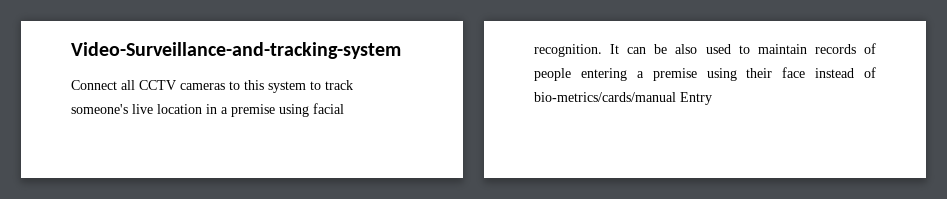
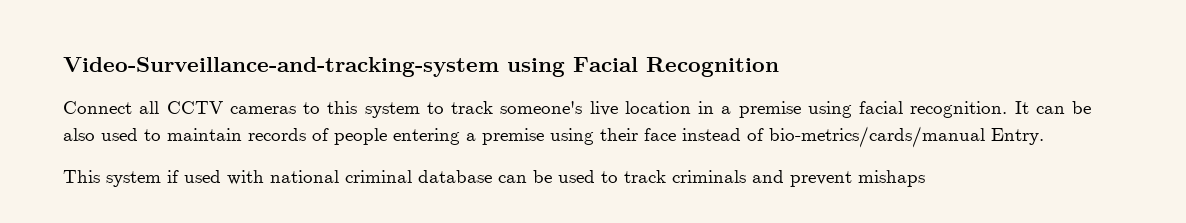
- Video-Surveillance-and-tracking-system
+ Video-Surveillance-and-tracking-system using Facial Recognition
- It can be also used to maintain records of people entering a premise using their face instead of bio-metrics/cards/manual Entry
+ It can be also used to maintain records of people entering a premise using their face instead of bio-metrics/cards/manual Entry.
+ This system if used with national criminal database can be used to track criminals and prevent mishaps

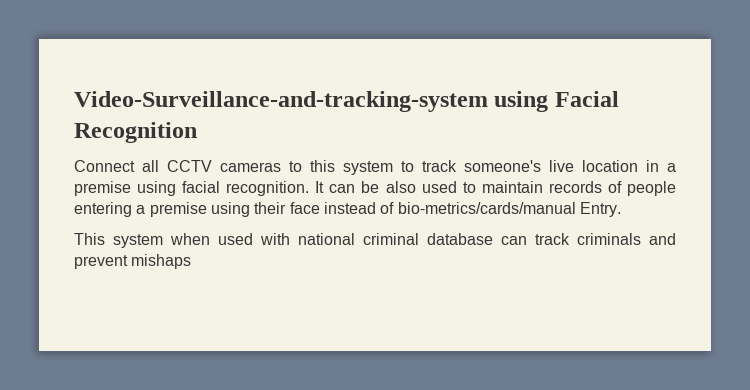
- This system if used with national criminal database can be used to track criminals and prevent mishaps
+ This system when used with national criminal database can track criminals and prevent mishaps

